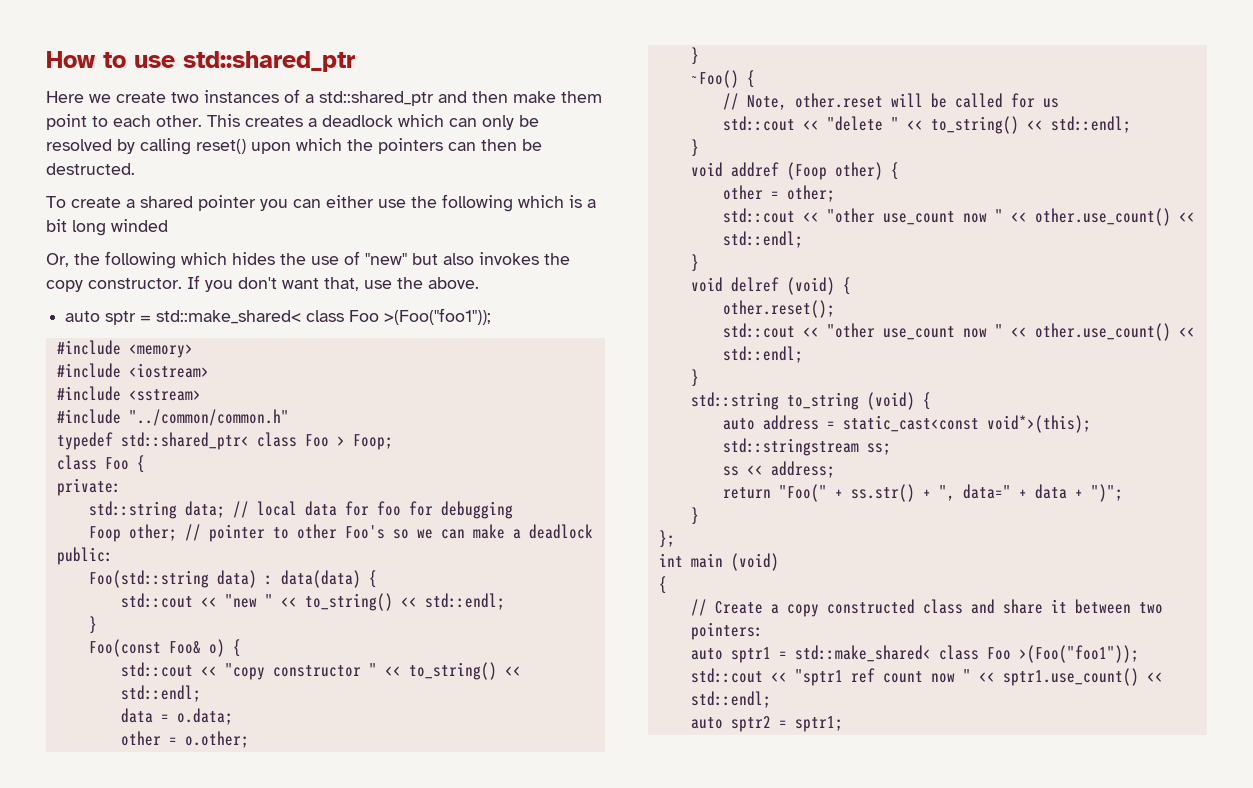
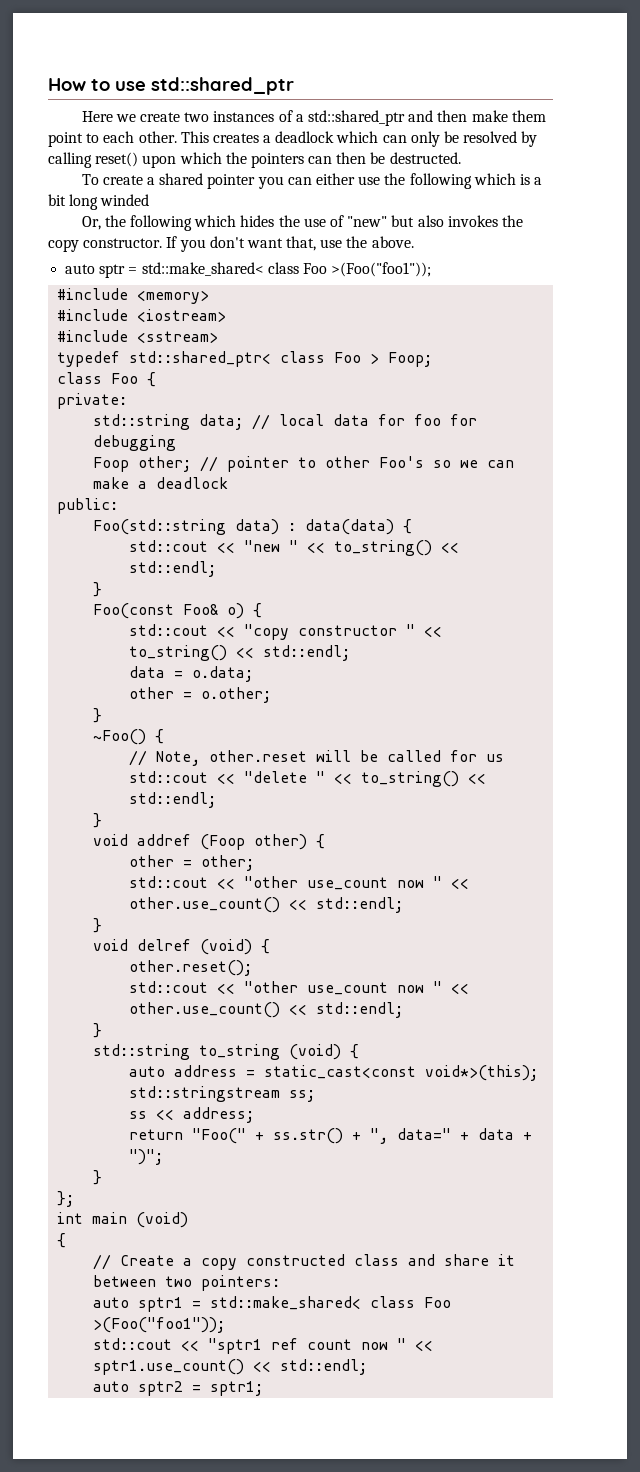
- #include "../common/common.h"

